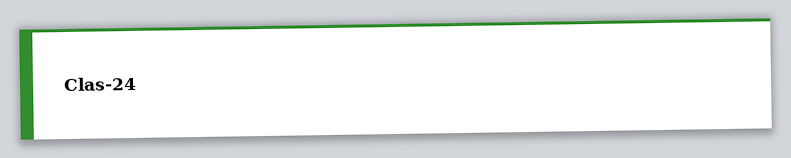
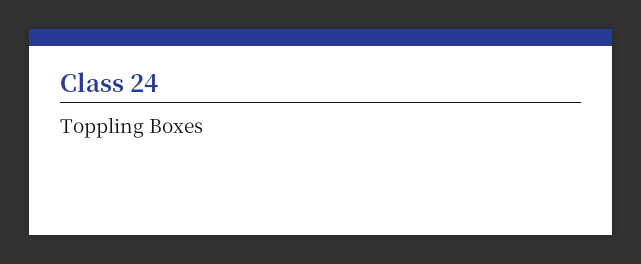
- Clas-24
+ Class 24
+ Toppling Boxes

